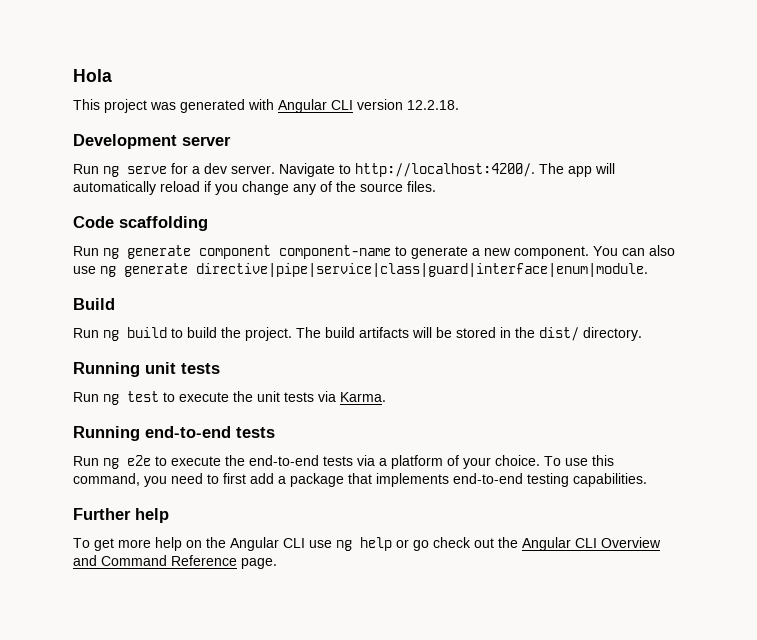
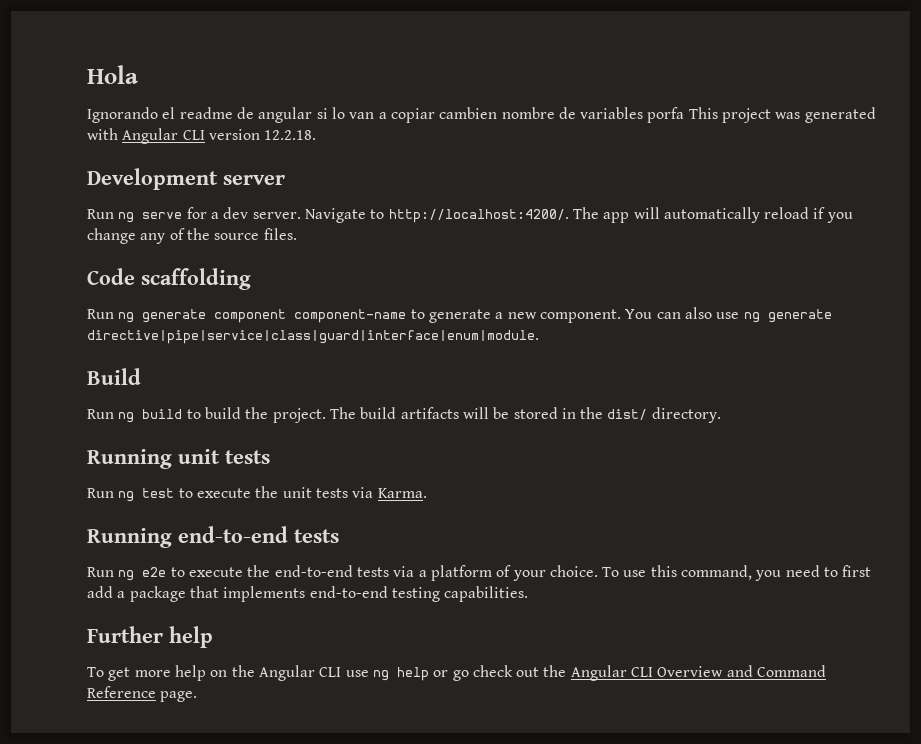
- This project was generated with Angular CLI version 12.2.18.
+ Ignorando el readme de angular si lo van a copiar cambien nombre de variables porfa This project was generated with Angular CLI version 12.2.18.

